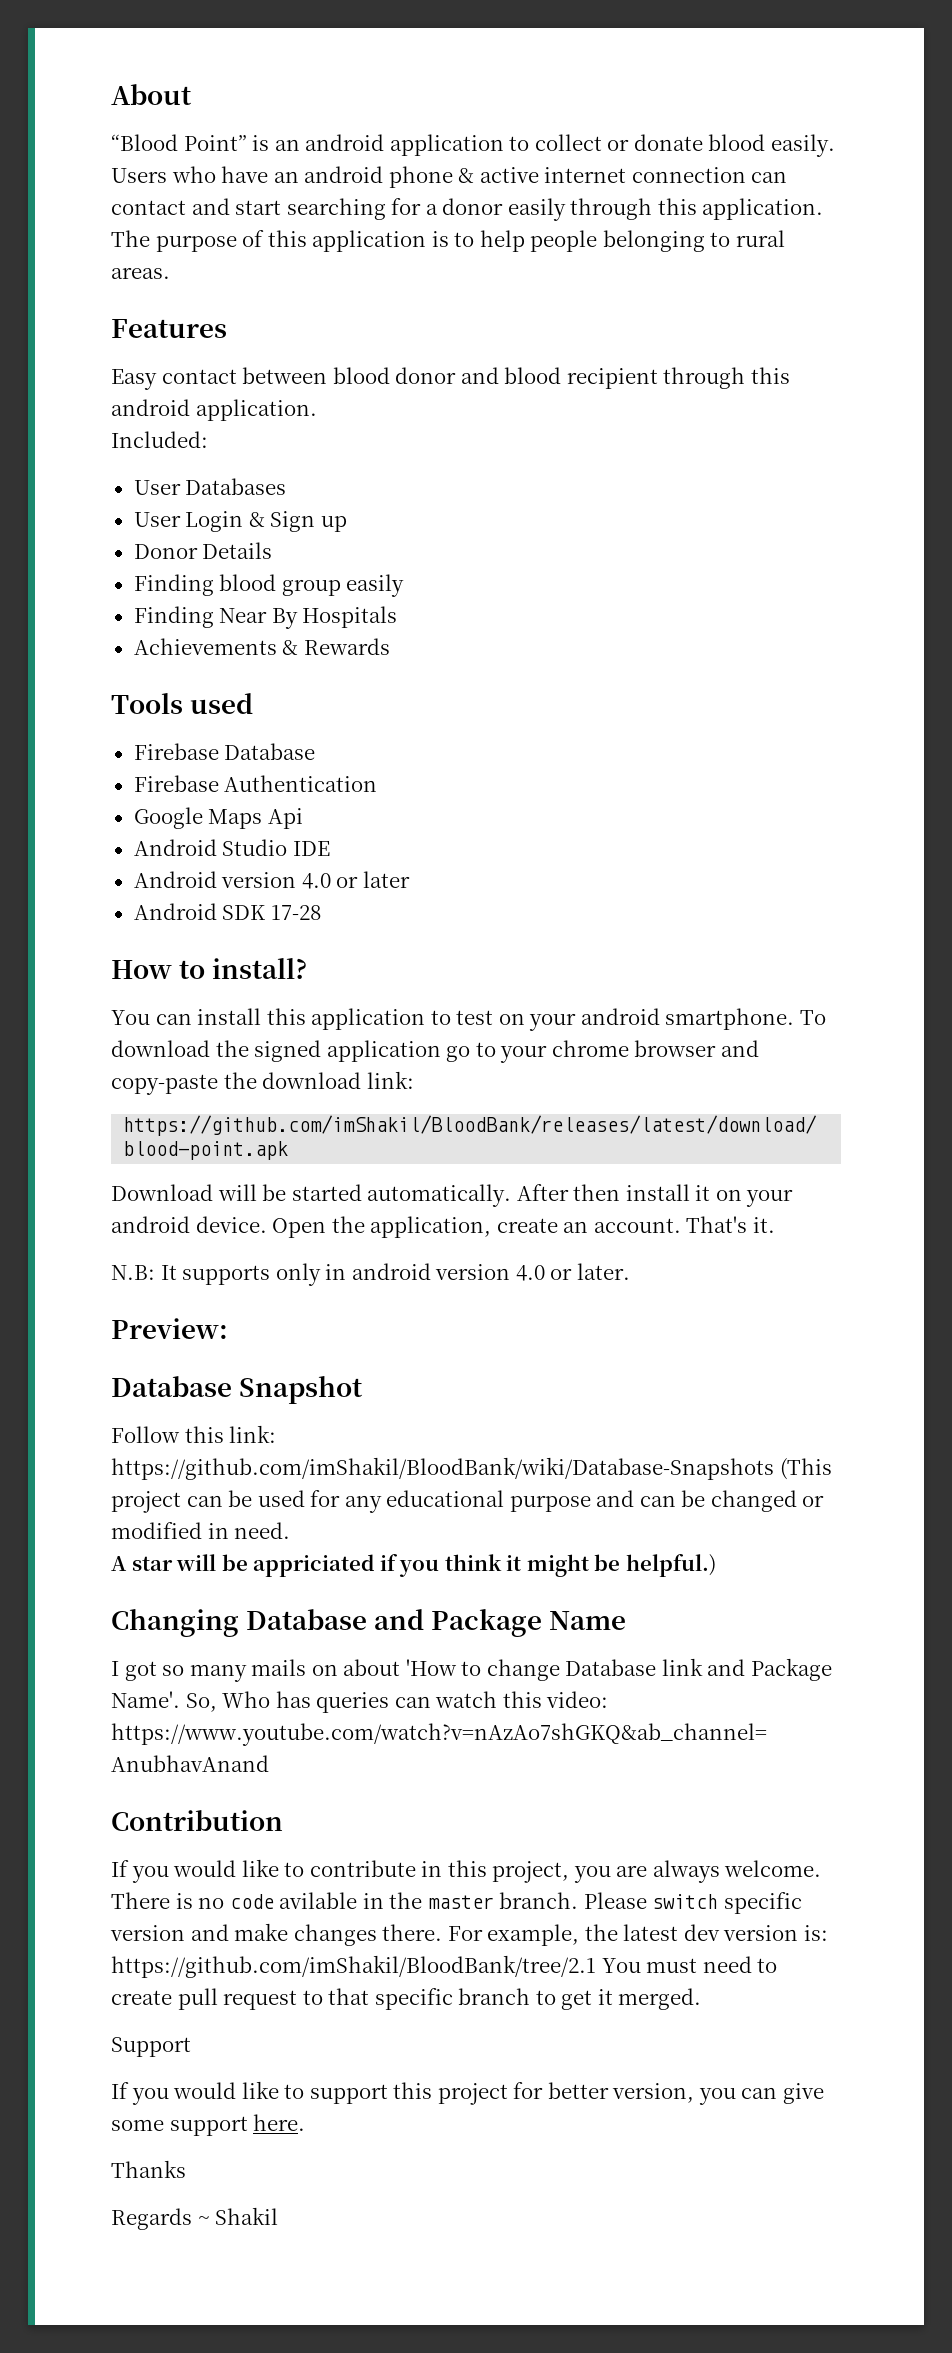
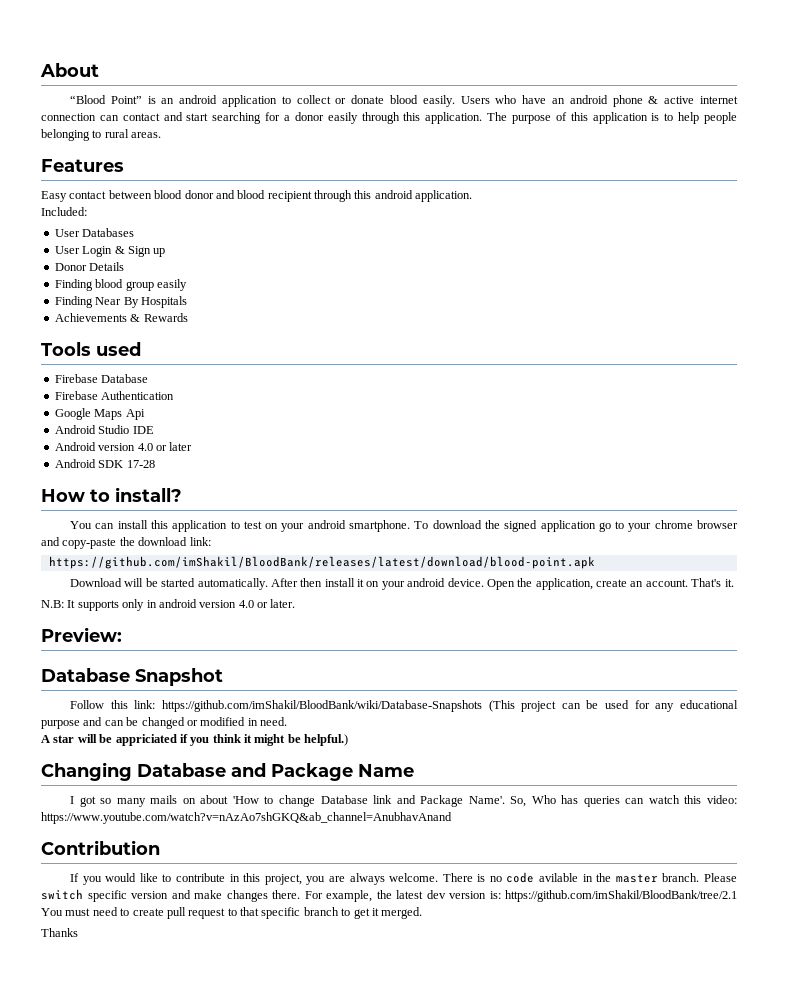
- Support
- If you would like to support this project for better version, you can give some support here.
  Thanks
- Regards ~ Shakil

